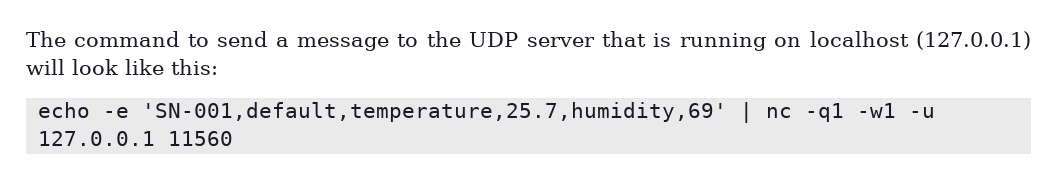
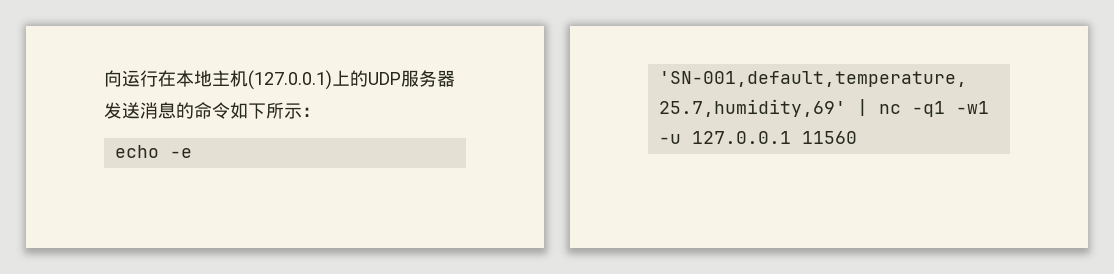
- The command to send a message to the UDP server that is running on localhost (127.0.0.1) will look like this:
+ 向运行在本地主机(127.0.0.1)上的UDP服务器发送消息的命令如下所示：

